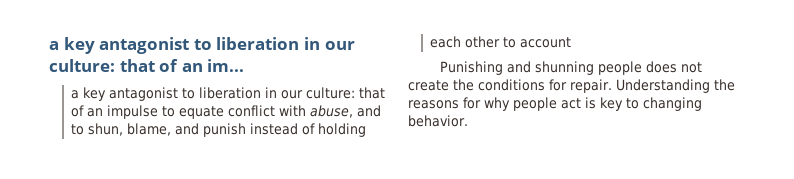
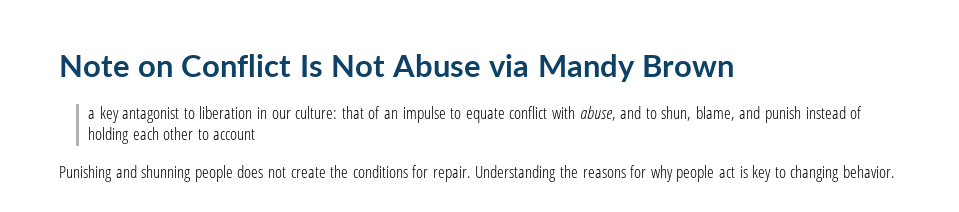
- a key antagonist to liberation in our culture: that of an im...
+ Note on Conflict Is Not Abuse via Mandy Brown

